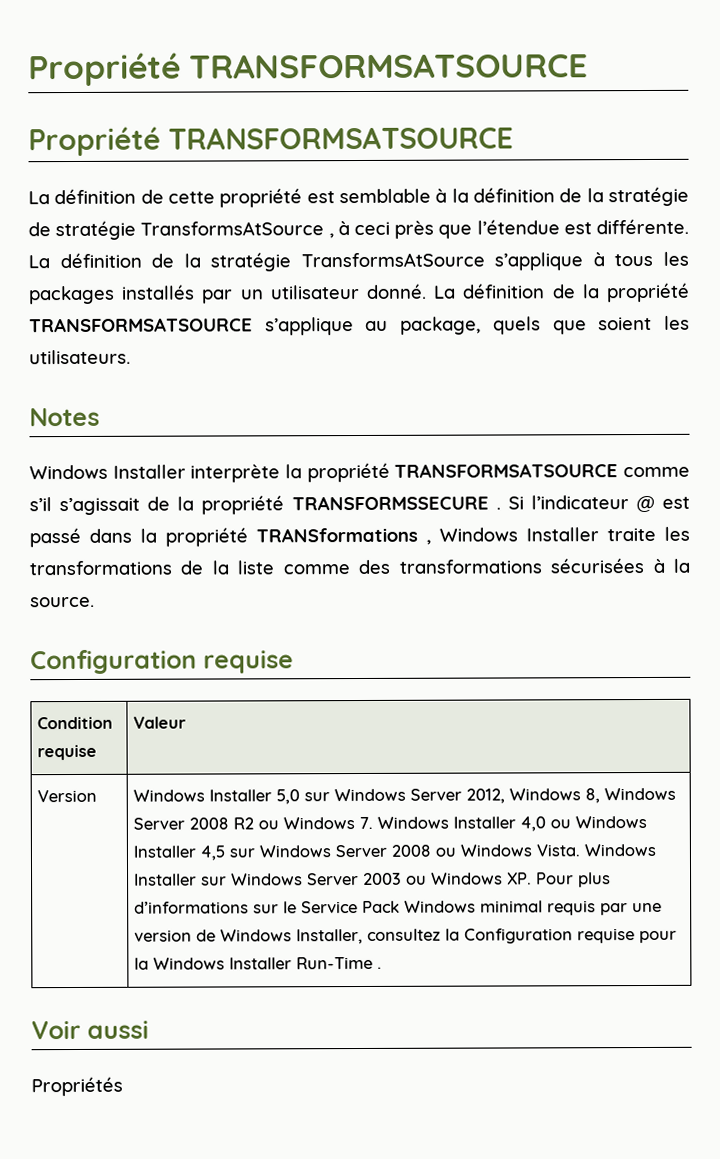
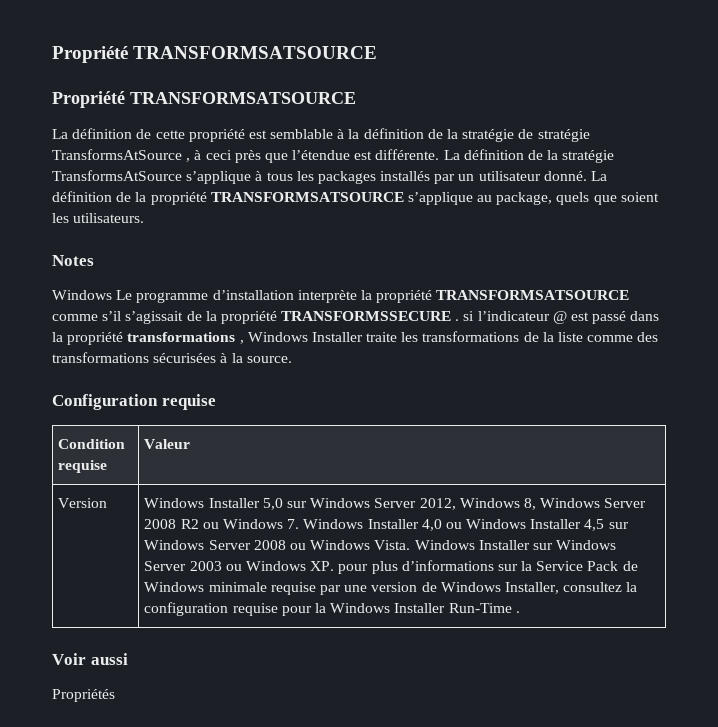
- Windows Installer interprète la propriété TRANSFORMSATSOURCE comme s’il s’agissait de la propriété TRANSFORMSSECURE . Si l’indicateur @ est passé dans la propriété TRANSformations , Windows Installer traite les transformations de la liste comme des transformations sécurisées à la source.
+ Windows Le programme d’installation interprète la propriété TRANSFORMSATSOURCE comme s’il s’agissait de la propriété TRANSFORMSSECURE . si l’indicateur @ est passé dans la propriété transformations , Windows Installer traite les transformations de la liste comme des transformations sécurisées à la source.
- Windows Installer sur Windows Server 2003 ou Windows XP. Pour plus d’informations sur le Service Pack Windows minimal requis par une version de Windows Installer, consultez la Configuration requise pour la Windows Installer Run-Time .
+ Windows Installer sur Windows Server 2003 ou Windows XP. pour plus d’informations sur la Service Pack de Windows minimale requise par une version de Windows Installer, consultez la configuration requise pour la Windows Installer Run-Time .

